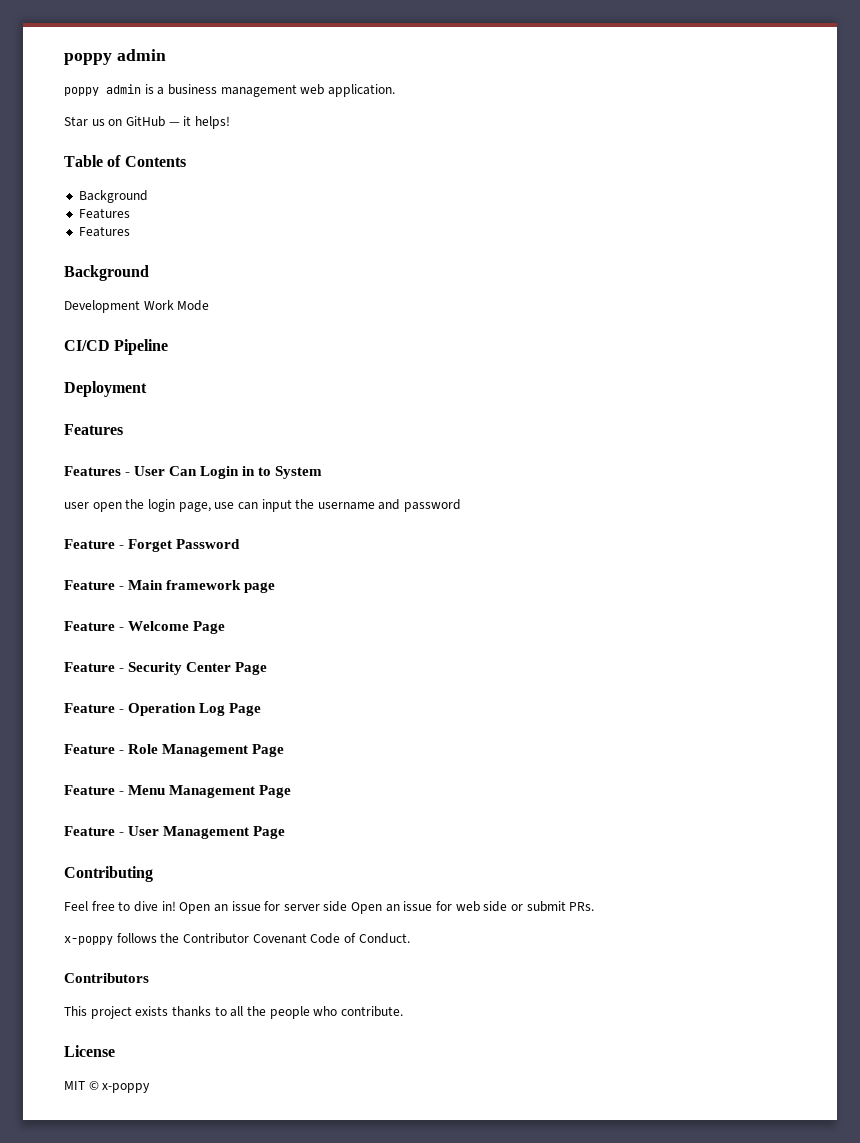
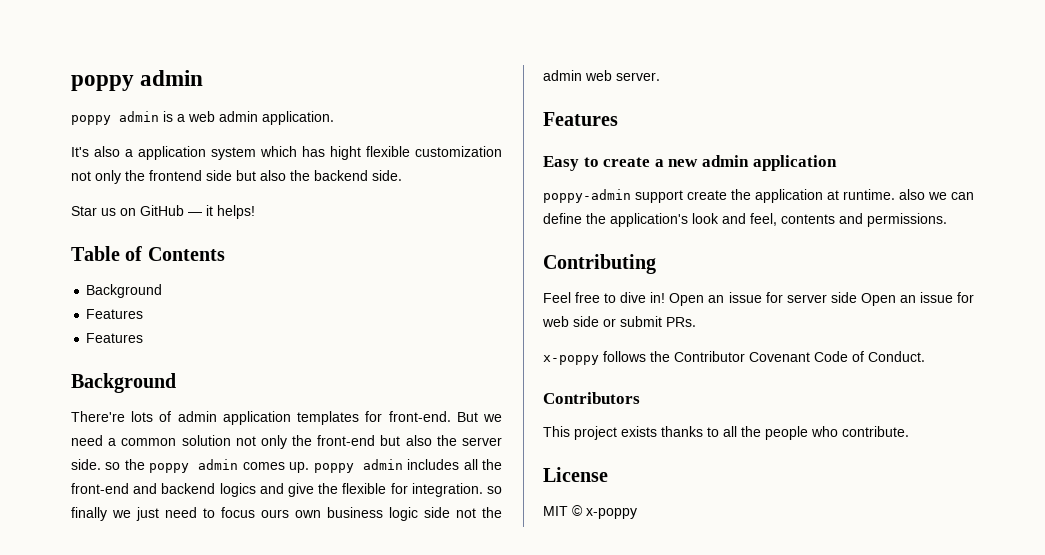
- poppy admin is a business management web application.
+ poppy admin is a web admin application.
+ It's also a application system which has hight flexible customization not only the frontend side but also the backend side.
- Development Work Mode
- CI/CD Pipeline
- Deployment
+ There're lots of admin application templates for front-end. But we need a common solution not only the front-end but also the server side. so the poppy admin comes up. poppy admin includes all the front-end and backend logics and give the flexible for integration. so finally we just need to focus ours own business logic side not the admin web server.
  Features
- Features - User Can Login in to System
- user open the login page, use can input the username and password
- Feature - Forget Password
- Feature - Main framework page
- Feature - Welcome Page
- Feature - Security Center Page
- Feature - Operation Log Page
- Feature - Role Management Page
- Feature - Menu Management Page
- Feature - User Management Page
+ Easy to create a new admin application
+ poppy-admin support create the application at runtime. also we can define the application's look and feel, contents and permissions.

